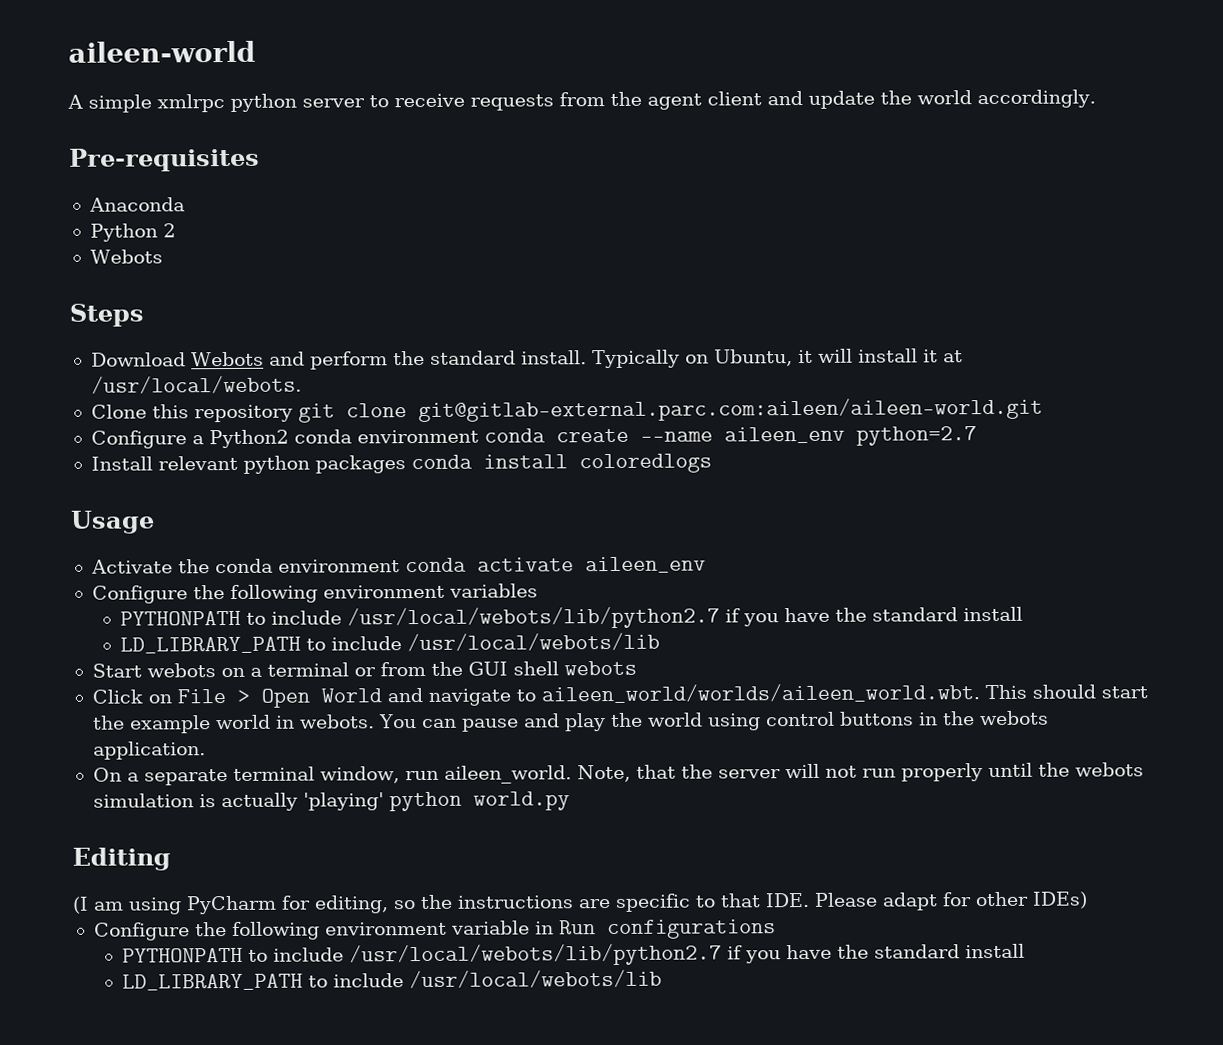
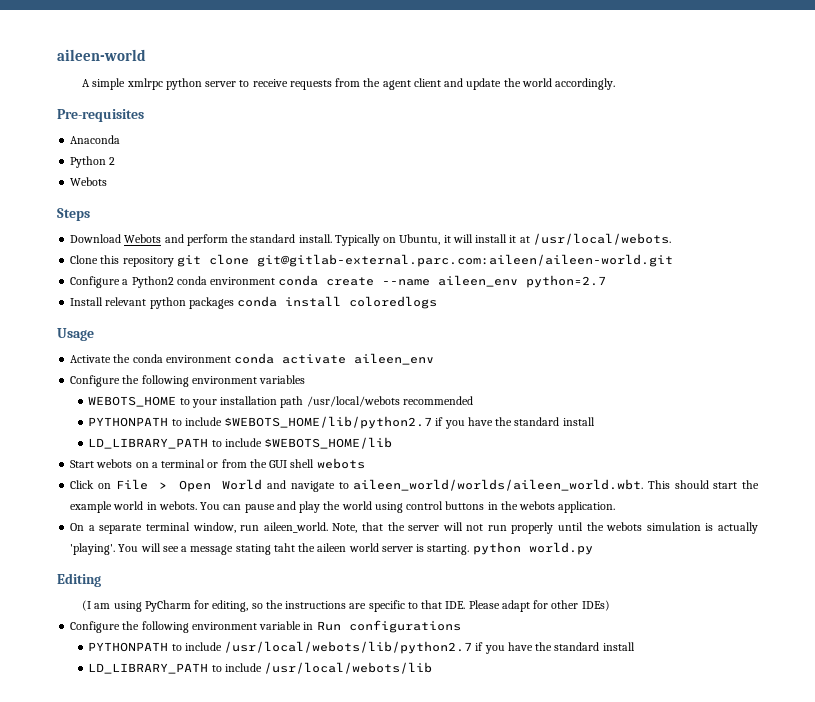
  Configure the following environment variables
- PYTHONPATH to include /usr/local/webots/lib/python2.7 if you have the standard install
- LD_LIBRARY_PATH to include /usr/local/webots/lib
+ WEBOTS_HOME to your installation path /usr/local/webots recommended
+ PYTHONPATH to include $WEBOTS_HOME/lib/python2.7 if you have the standard install
+ LD_LIBRARY_PATH to include $WEBOTS_HOME/lib
- Note, that the server will not run properly until the webots simulation is actually 'playing' python world.py
+ Note, that the server will not run properly until the webots simulation is actually 'playing'. You will see a message stating taht the aileen world server is starting. python world.py

